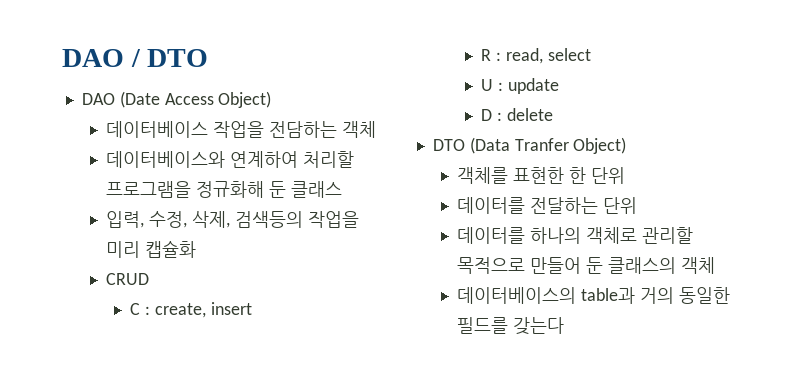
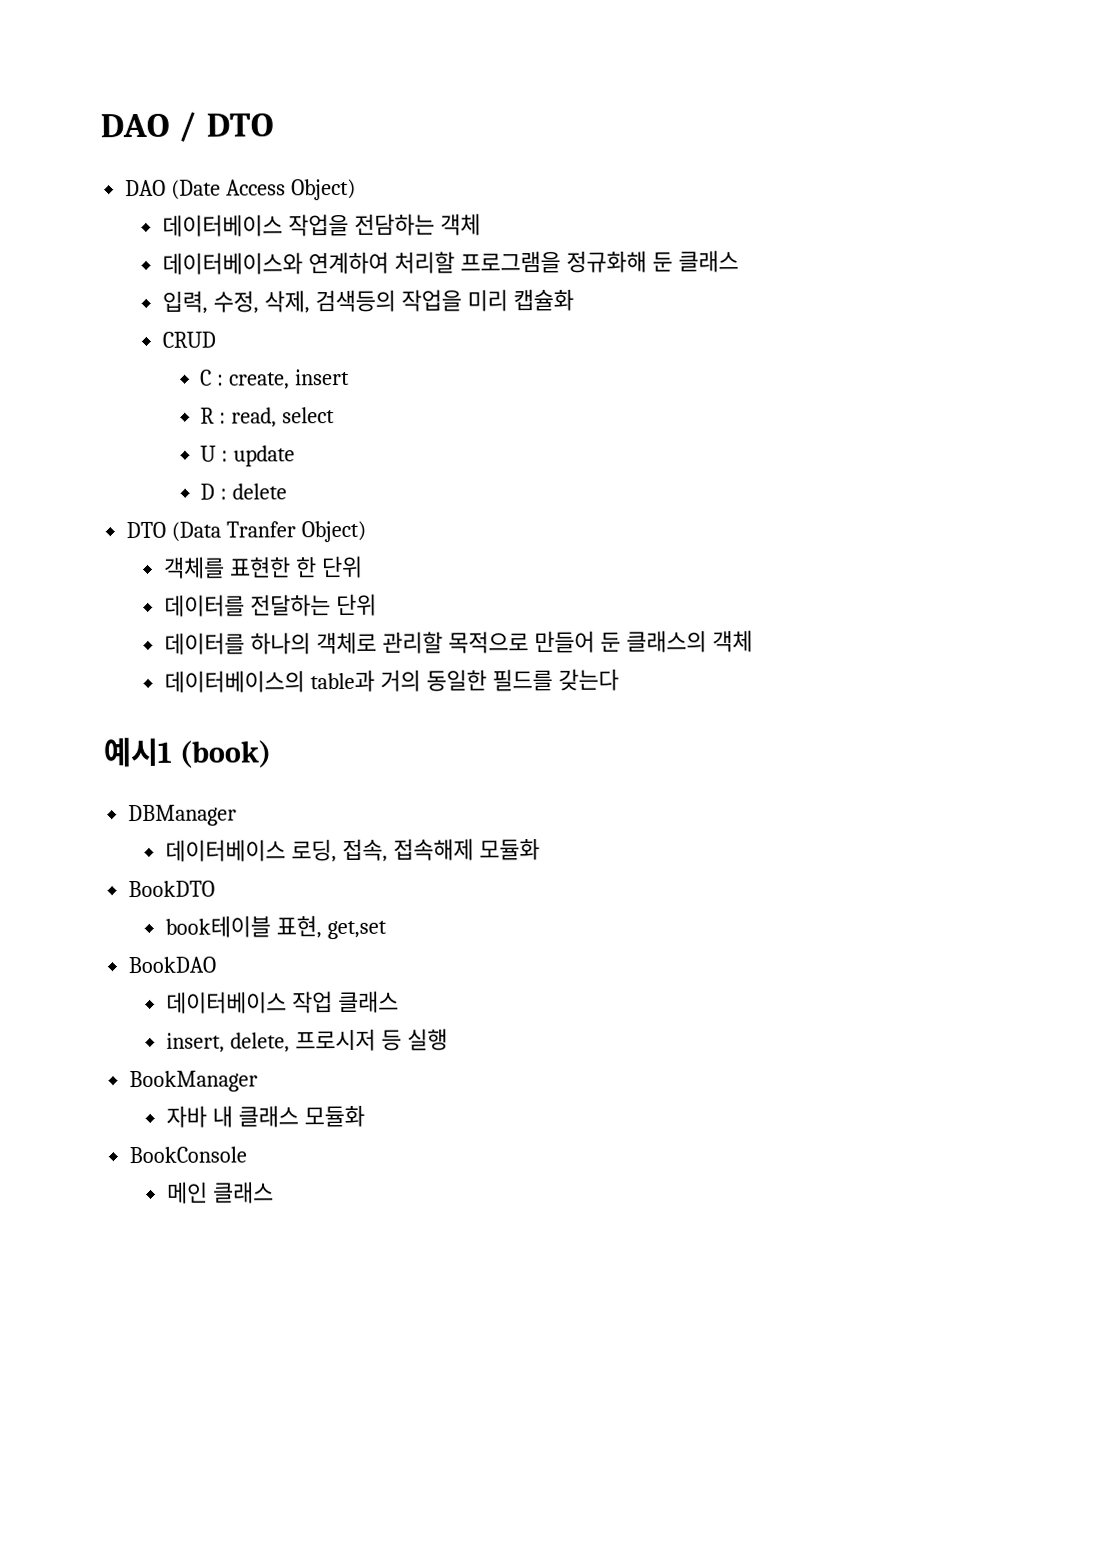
+ 예시1 (book)
+ DBManager
+ 데이터베이스 로딩, 접속, 접속해제 모듈화
+ BookDTO
+ book테이블 표현, get,set
+ BookDAO
+ 데이터베이스 작업 클래스
+ insert, delete, 프로시저 등 실행
+ BookManager
+ 자바 내 클래스 모듈화
+ BookConsole
+ 메인 클래스

